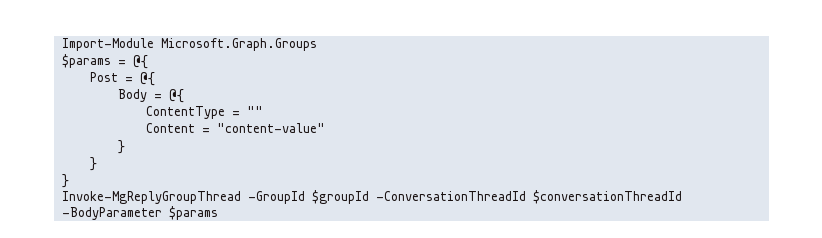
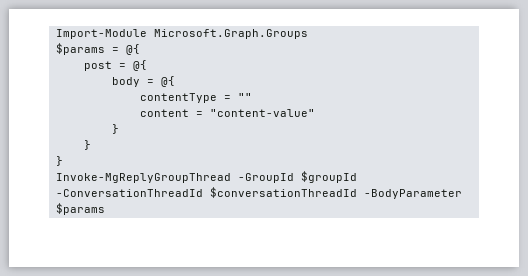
- Post = @{
- Body = @{
- ContentType = ""
+ post = @{
+ body = @{
+ contentType = ""
- Content = "content-value"
+ content = "content-value"

